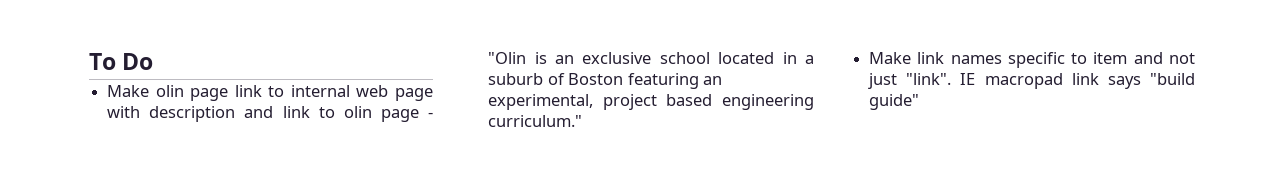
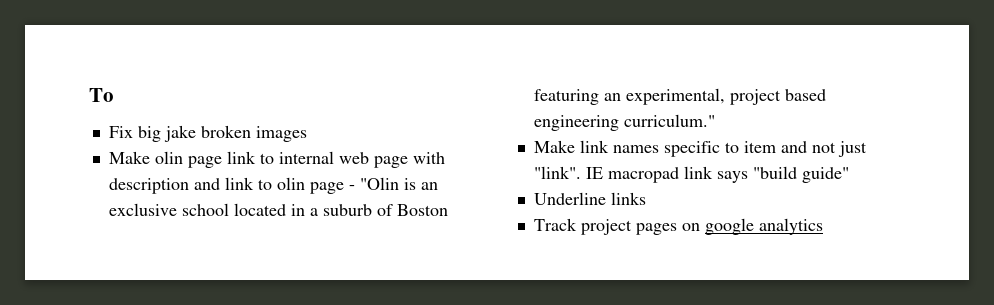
- To Do
+ To
+ Fix big jake broken images
+ Underline links
+ Track project pages on google analytics

